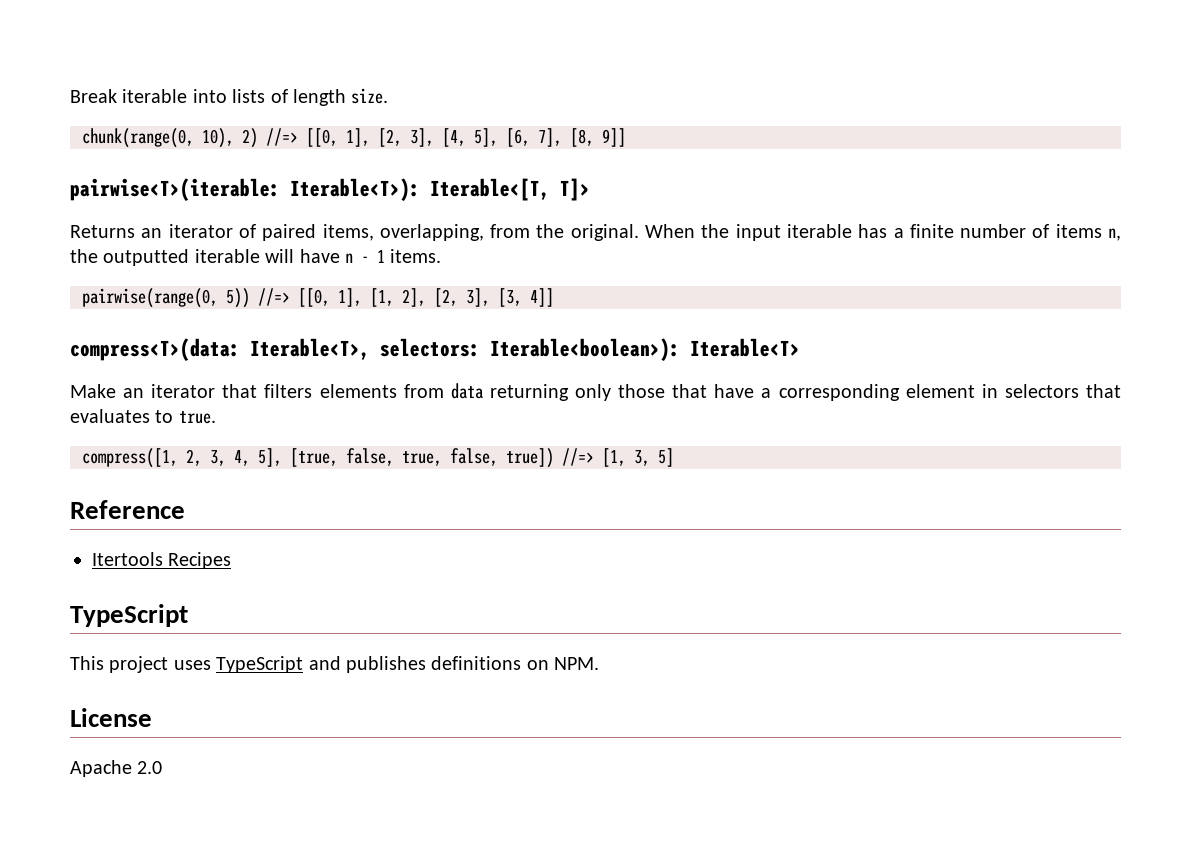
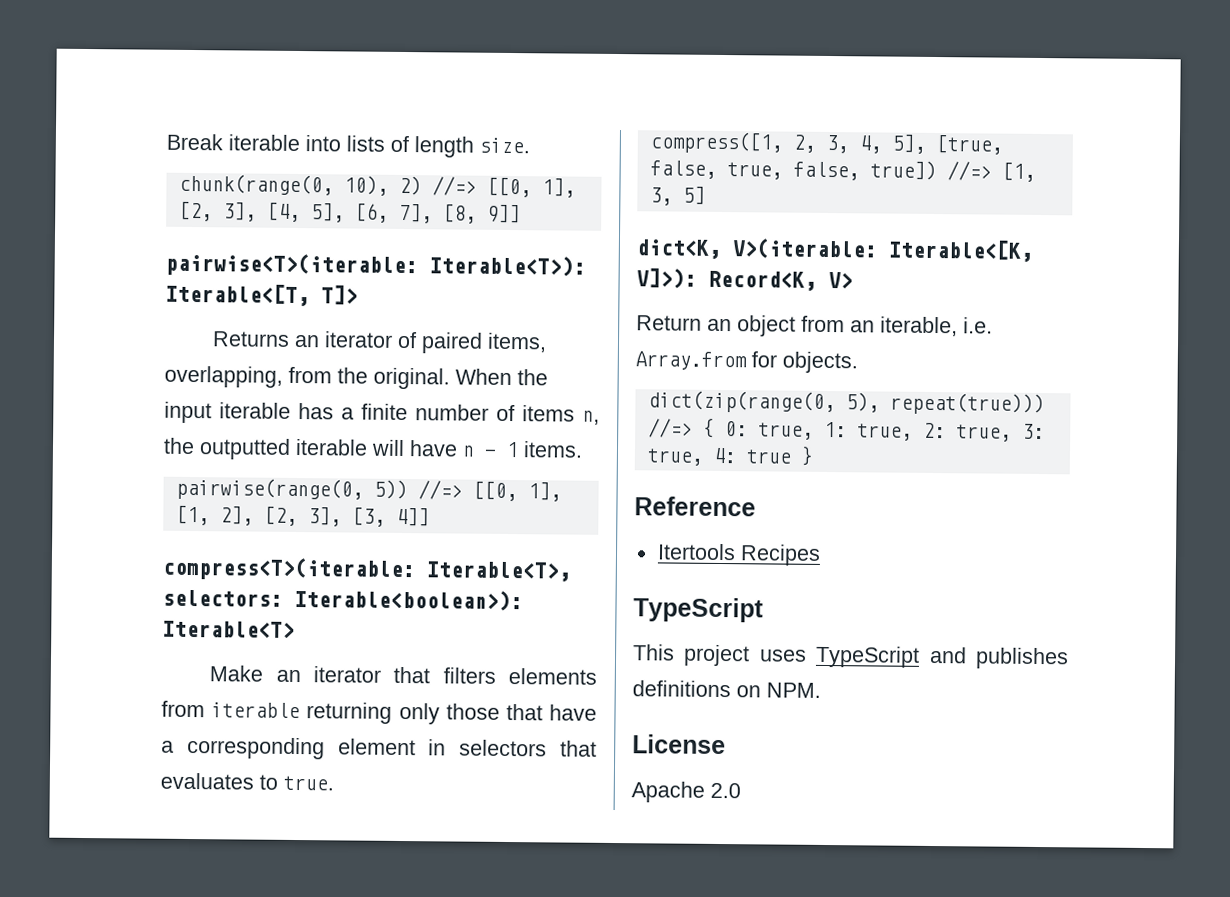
- compress<T>(data: Iterable<T>, selectors: Iterable<boolean>): Iterable<T>
+ compress<T>(iterable: Iterable<T>, selectors: Iterable<boolean>): Iterable<T>
- Make an iterator that filters elements from data returning only those that have a corresponding element in selectors that evaluates to true.
+ Make an iterator that filters elements from iterable returning only those that have a corresponding element in selectors that evaluates to true.
+ dict<K, V>(iterable: Iterable<[K, V]>): Record<K, V>
+ Return an object from an iterable, i.e. Array.from for objects.
+ dict(zip(range(0, 5), repeat(true))) //=> { 0: true, 1: true, 2: true, 3: true, 4: true }

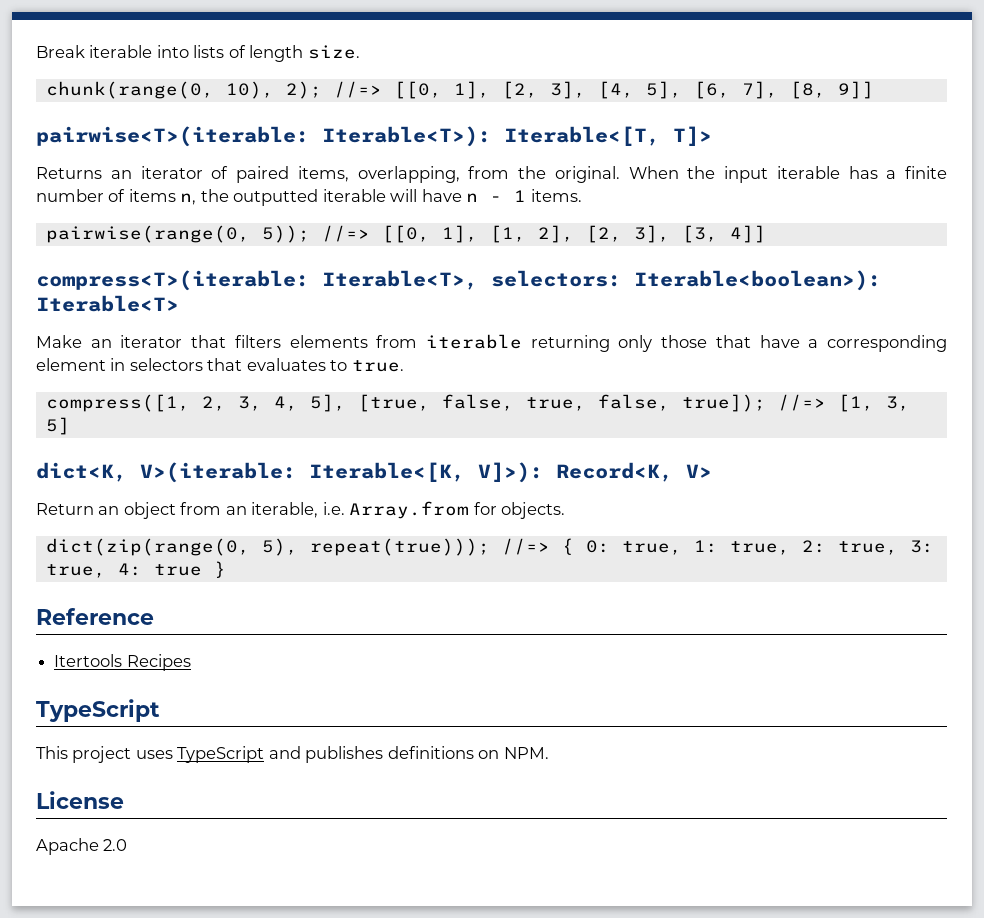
- chunk(range(0, 10), 2) //=> [[0, 1], [2, 3], [4, 5], [6, 7], [8, 9]]
+ chunk(range(0, 10), 2); //=> [[0, 1], [2, 3], [4, 5], [6, 7], [8, 9]]
- pairwise(range(0, 5)) //=> [[0, 1], [1, 2], [2, 3], [3, 4]]
+ pairwise(range(0, 5)); //=> [[0, 1], [1, 2], [2, 3], [3, 4]]
- compress([1, 2, 3, 4, 5], [true, false, true, false, true]) //=> [1, 3, 5]
+ compress([1, 2, 3, 4, 5], [true, false, true, false, true]); //=> [1, 3, 5]
- dict(zip(range(0, 5), repeat(true))) //=> { 0: true, 1: true, 2: true, 3: true, 4: true }
+ dict(zip(range(0, 5), repeat(true))); //=> { 0: true, 1: true, 2: true, 3: true, 4: true }

